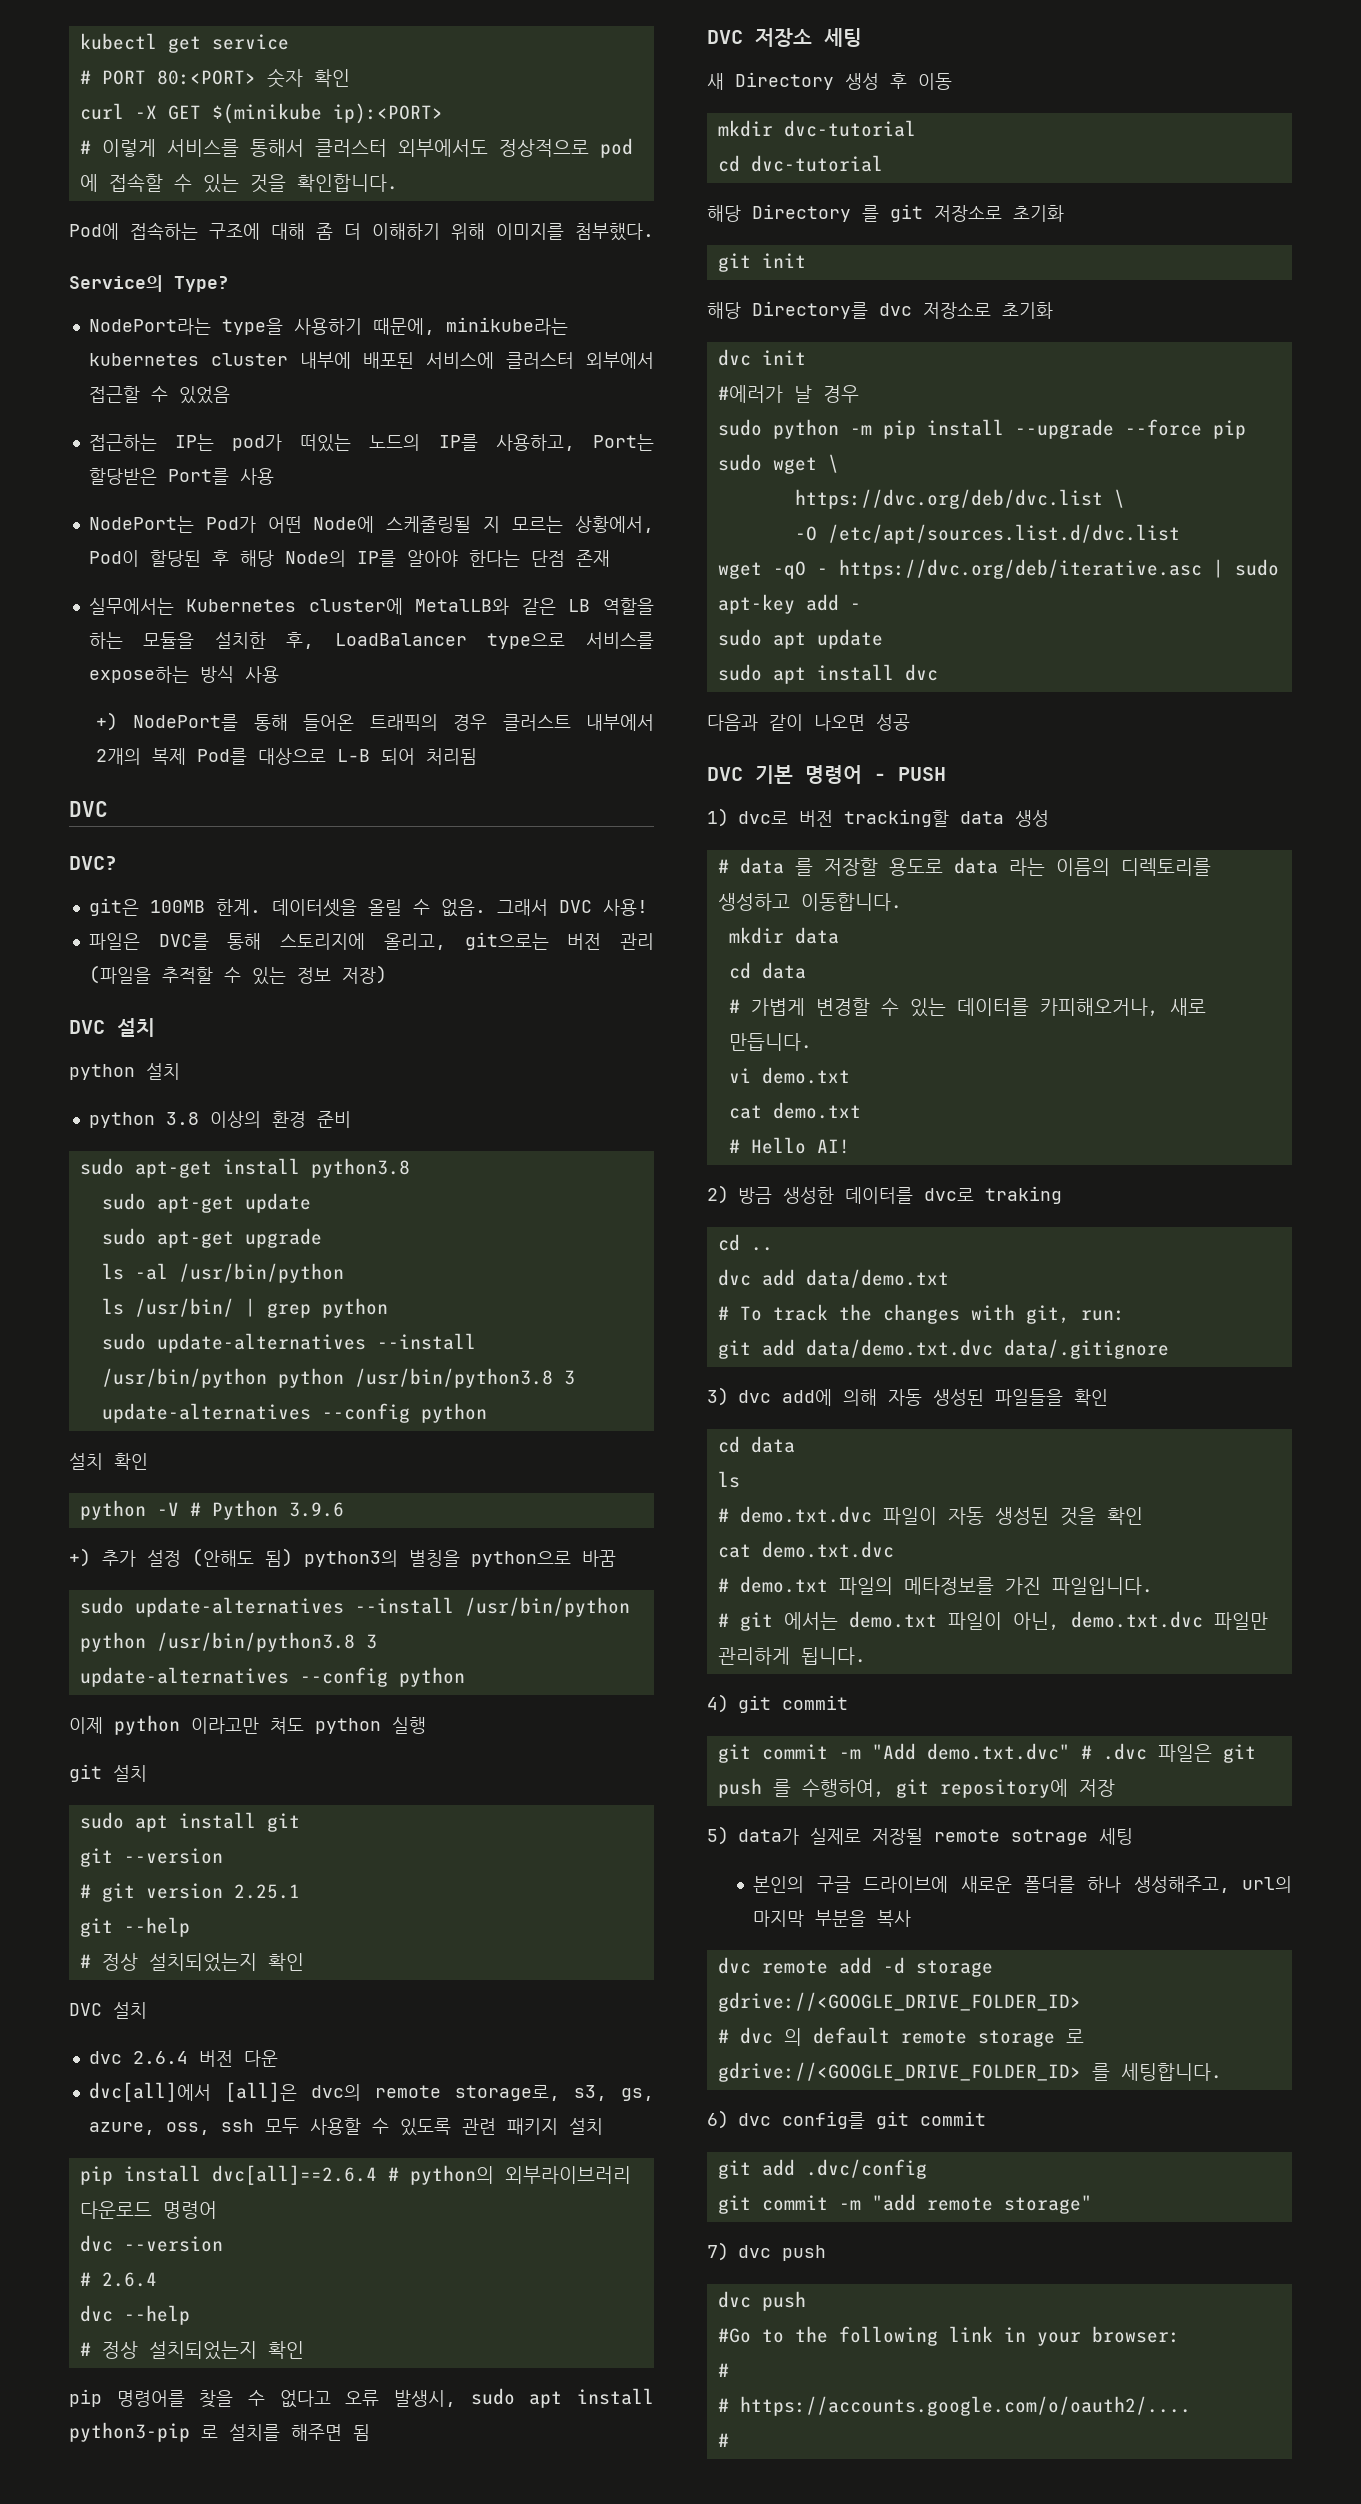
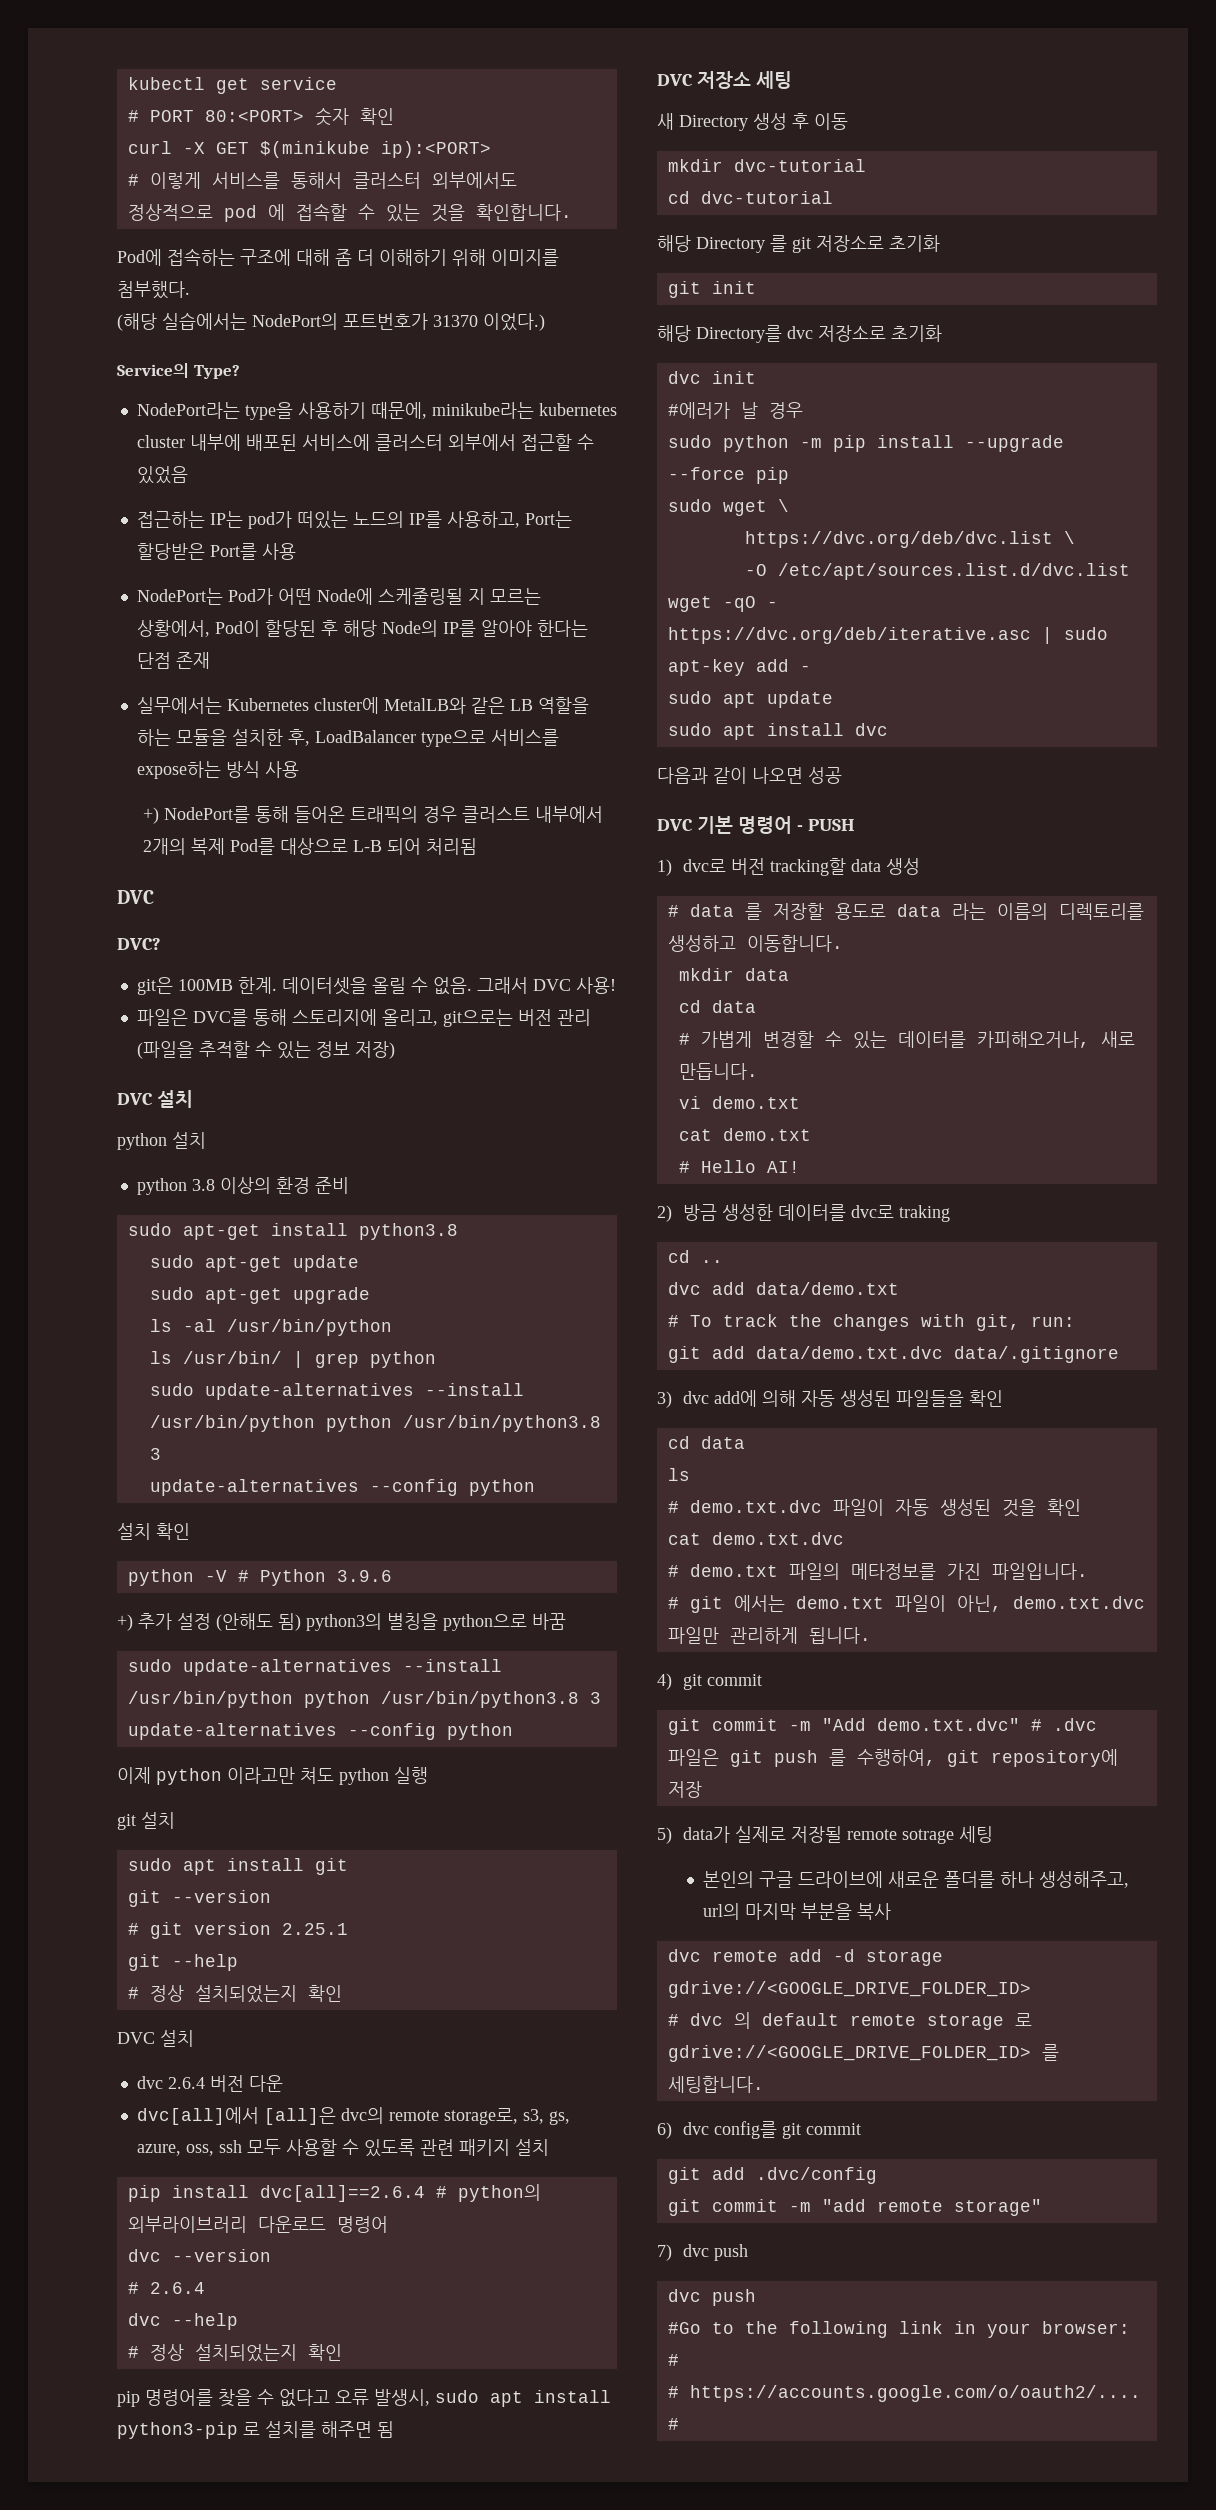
+ (해당 실습에서는 NodePort의 포트번호가 31370 이었다.)

